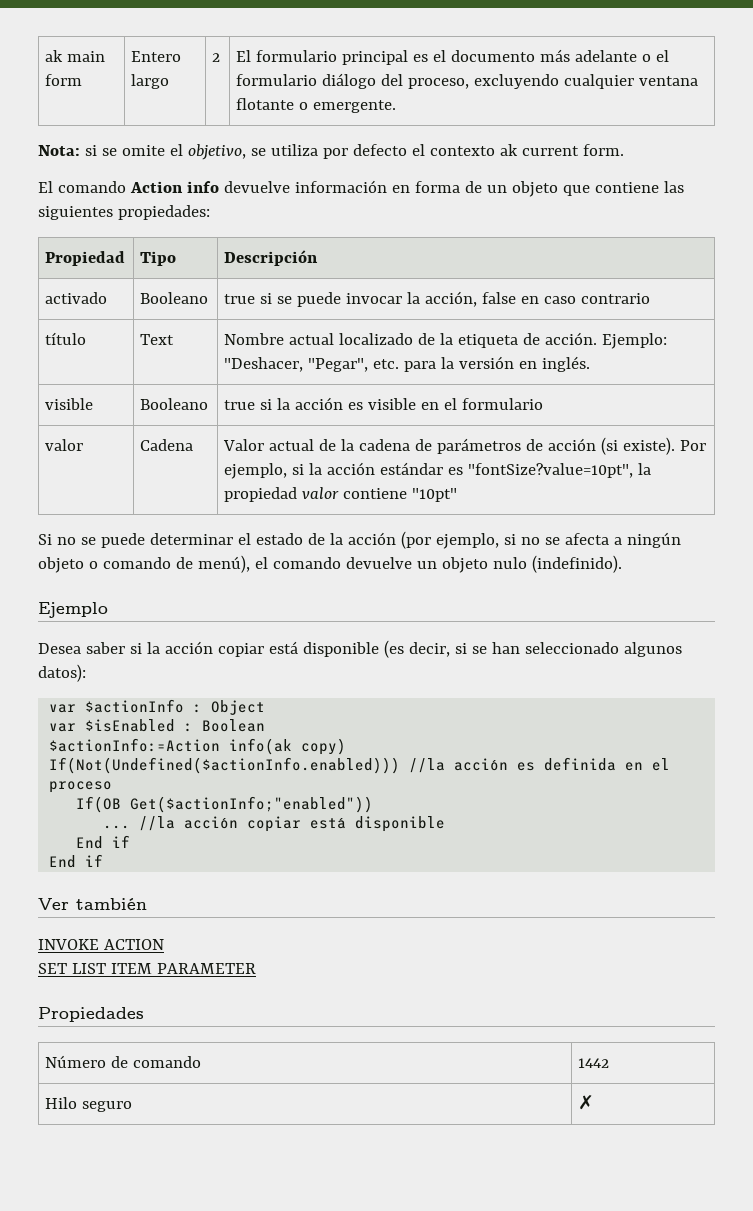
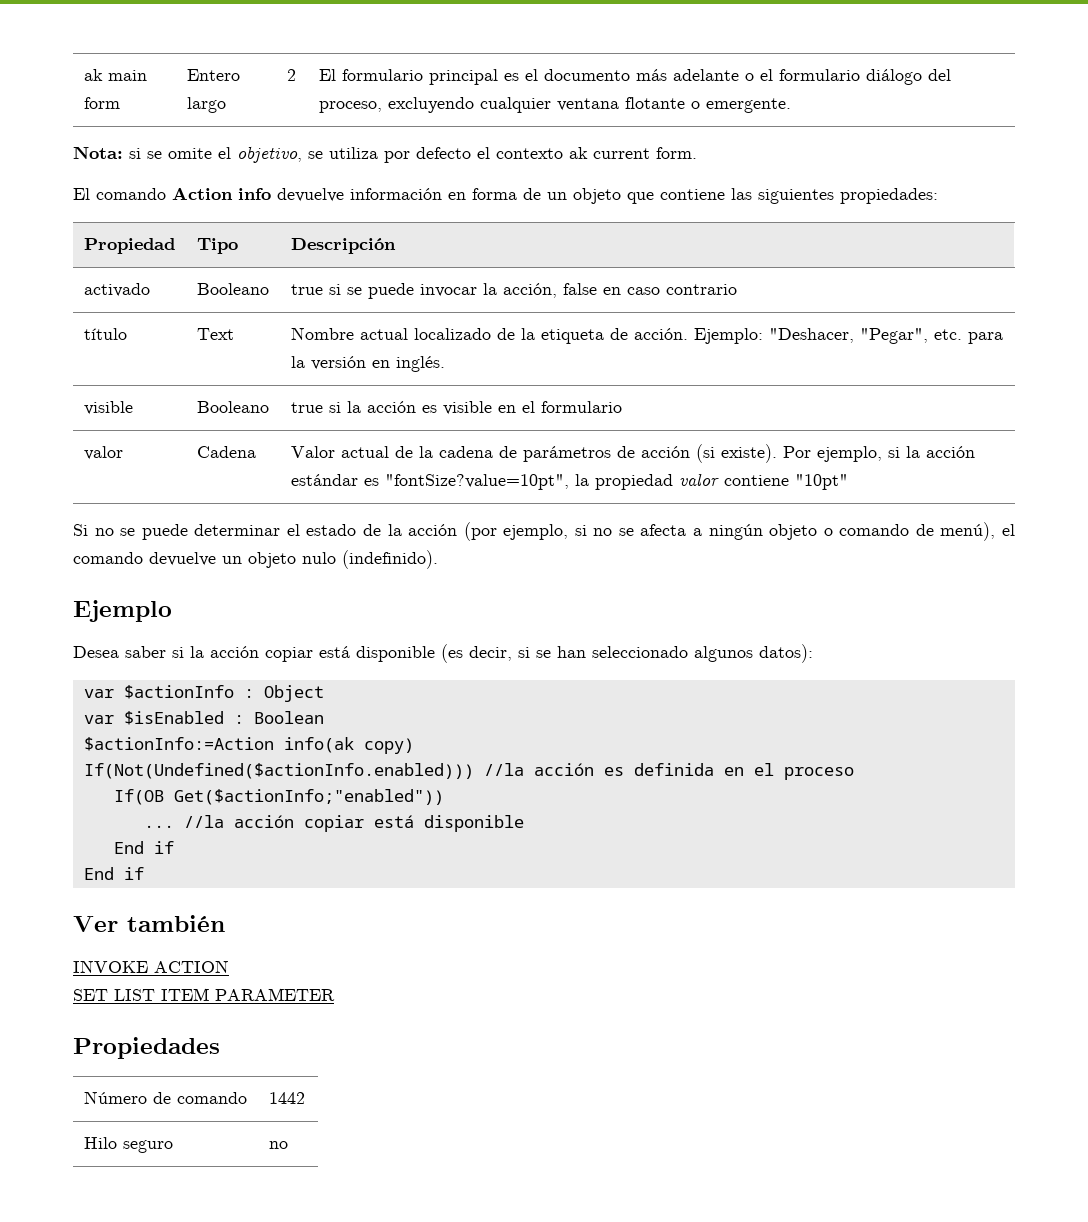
- Hilo seguro | ✗
+ Hilo seguro | no

